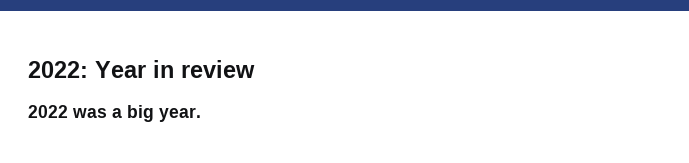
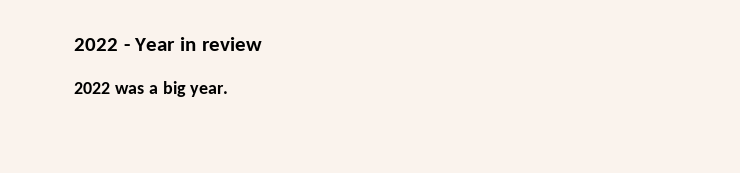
- 2022: Year in review
+ 2022 - Year in review

